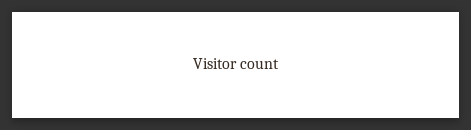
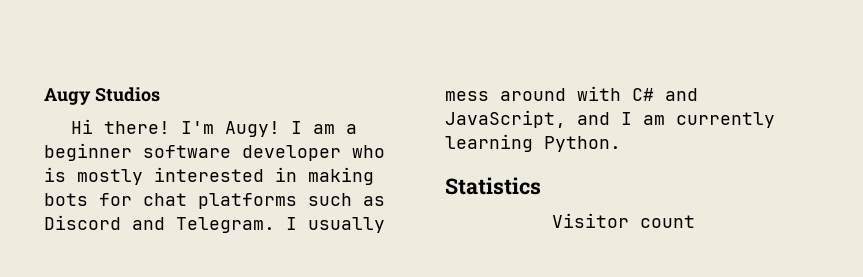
+ Augy Studios
+ Hi there! I'm Augy! I am a beginner software developer who is mostly interested in making bots for chat platforms such as Discord and Telegram. I usually mess around with C# and JavaScript, and I am currently learning Python.
+ Statistics

